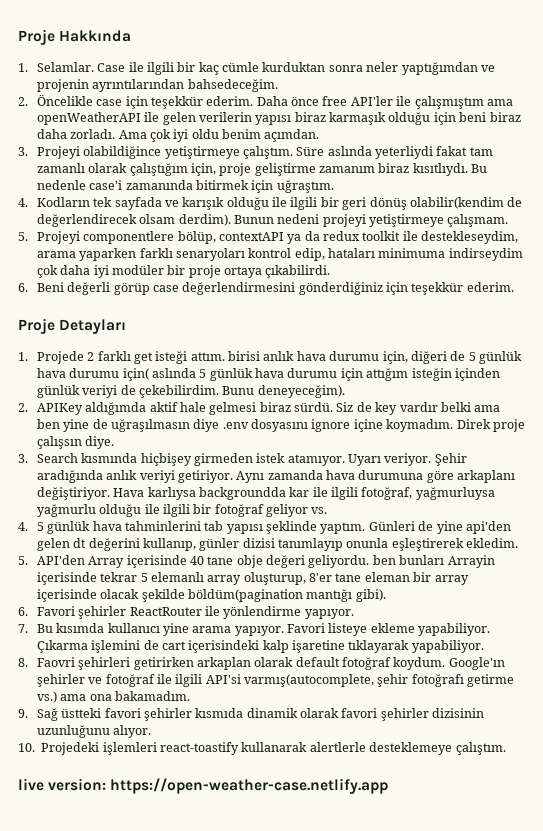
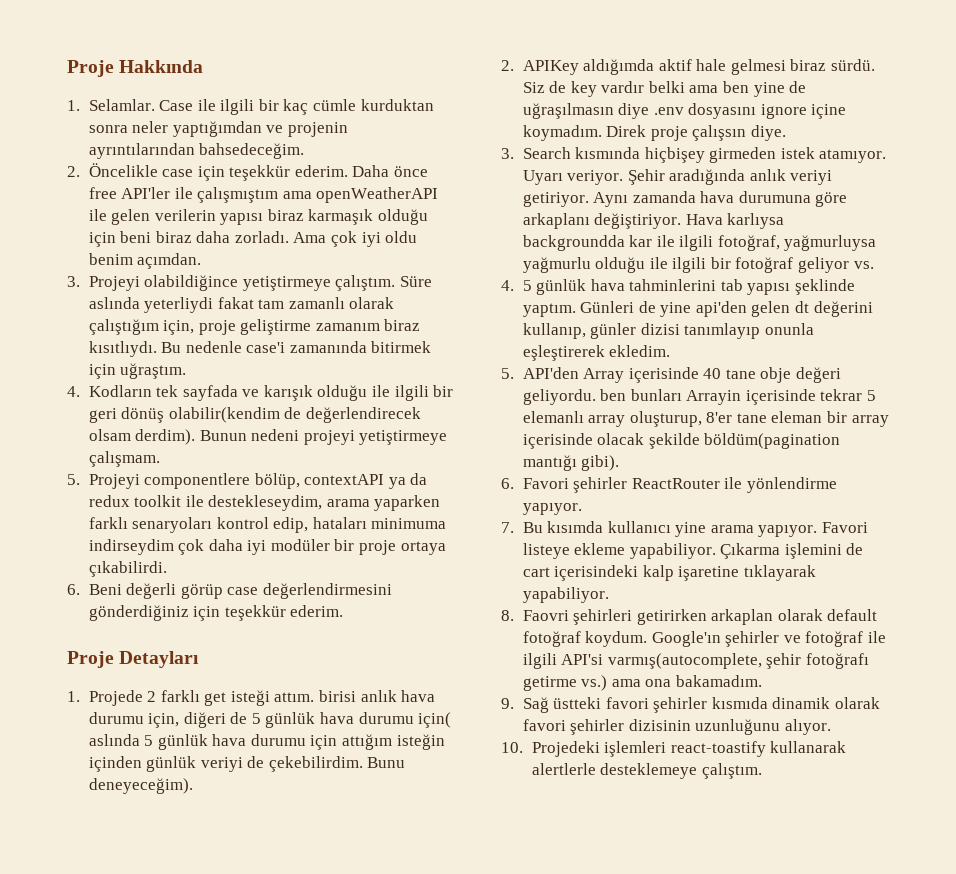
- live version: https://open-weather-case.netlify.app

